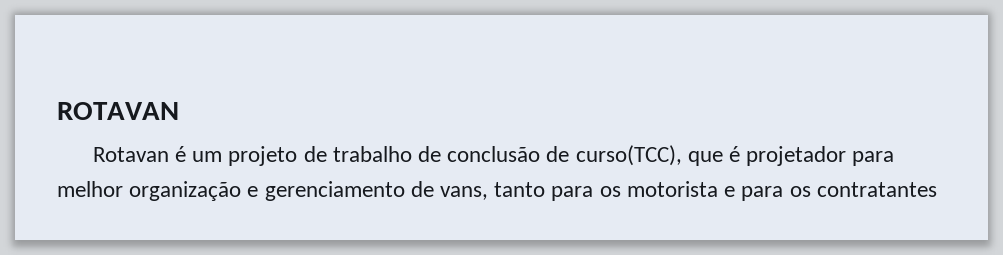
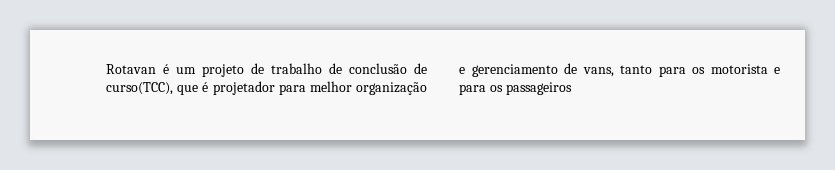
- ROTAVAN
- Rotavan é um projeto de trabalho de conclusão de curso(TCC), que é projetador para melhor organização e gerenciamento de vans, tanto para os motorista e para os contratantes
+ Rotavan é um projeto de trabalho de conclusão de curso(TCC), que é projetador para melhor organização e gerenciamento de vans, tanto para os motorista e para os passageiros

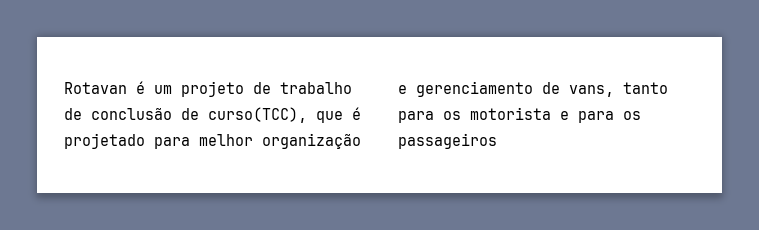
- Rotavan é um projeto de trabalho de conclusão de curso(TCC), que é projetador para melhor organização e gerenciamento de vans, tanto para os motorista e para os passageiros
+ Rotavan é um projeto de trabalho de conclusão de curso(TCC), que é projetado para melhor organização e gerenciamento de vans, tanto para os motorista e para os passageiros

